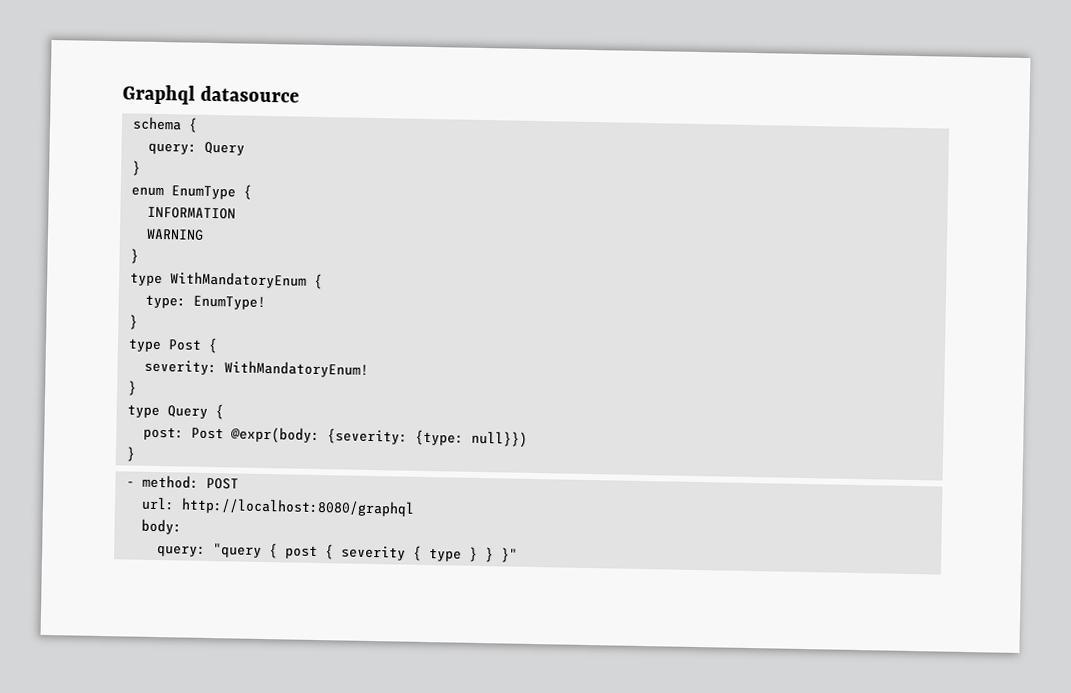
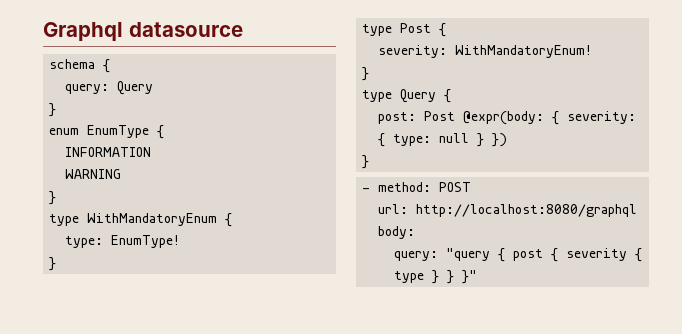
- post: Post @expr(body: {severity: {type: null}})
+ post: Post @expr(body: { severity: { type: null } })

